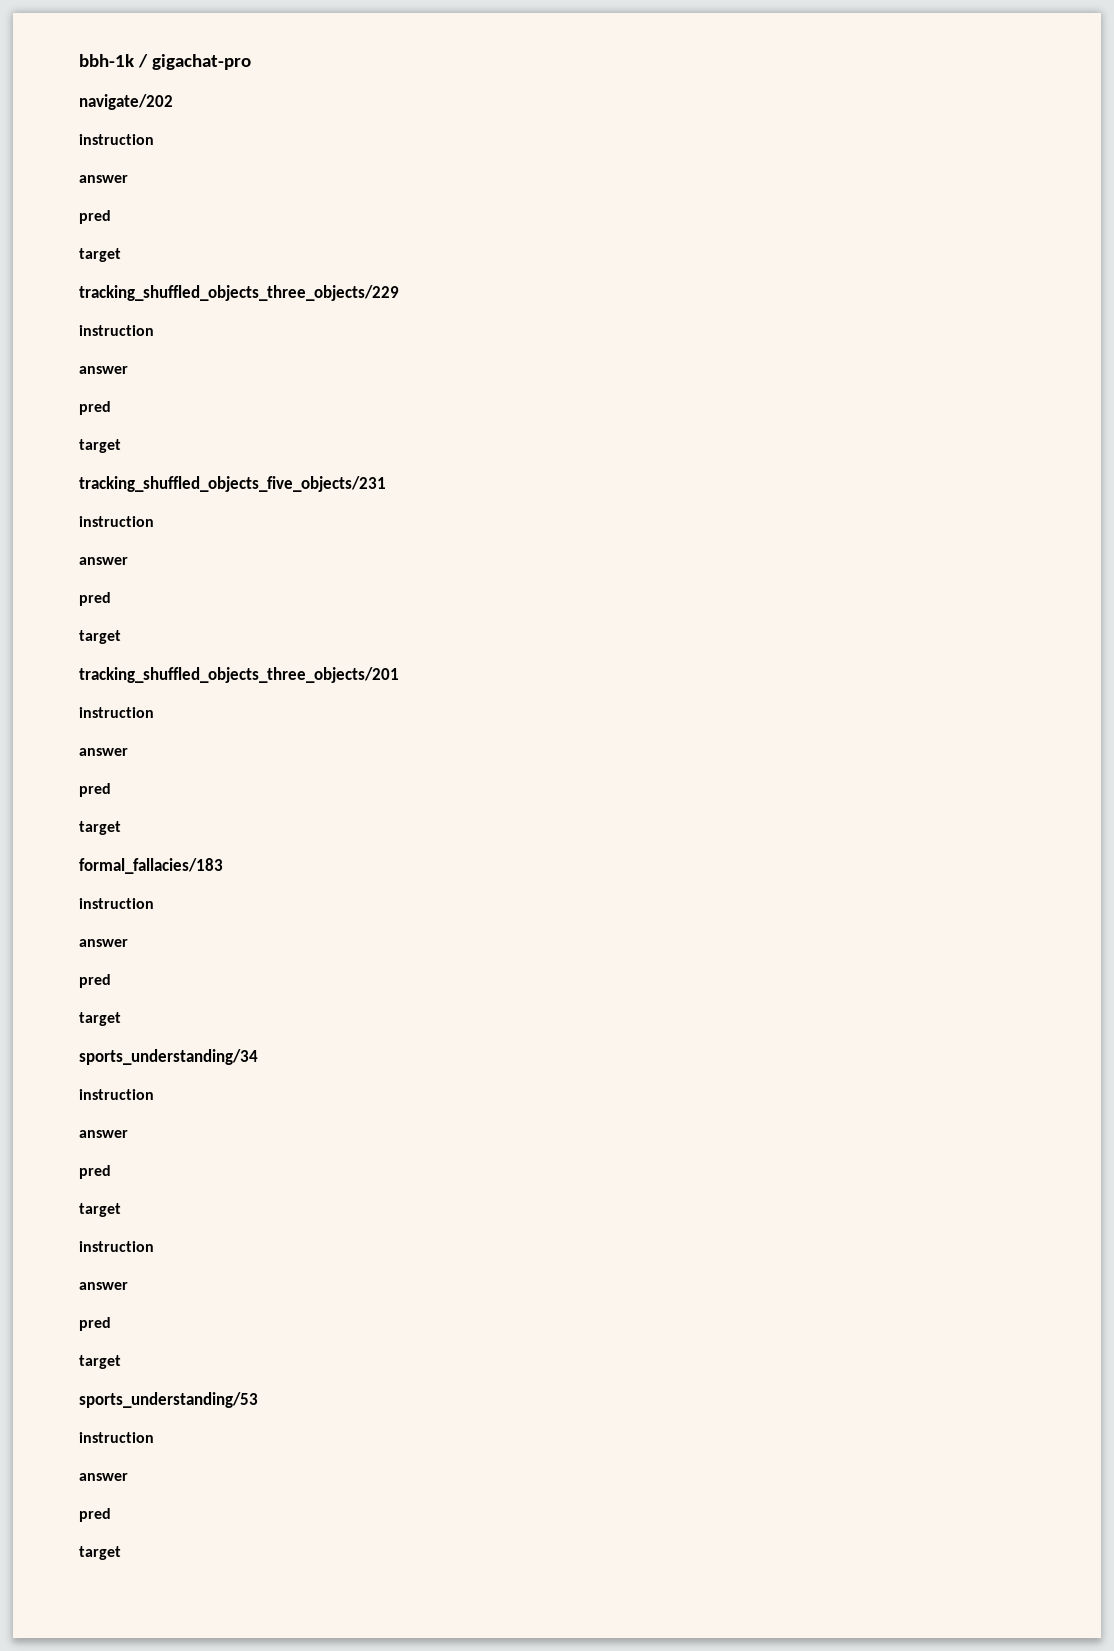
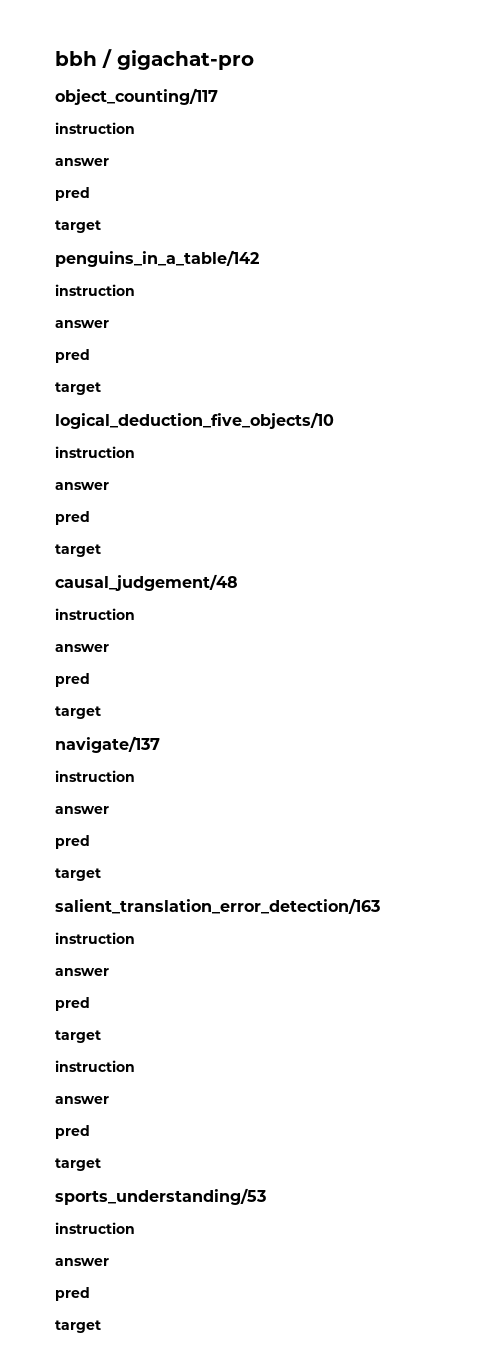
- bbh-1k / gigachat-pro
+ bbh / gigachat-pro
- navigate/202
+ object_counting/117
  instruction
  answer
  pred
  target
- tracking_shuffled_objects_three_objects/229
+ penguins_in_a_table/142
  instruction
  answer
  pred
  target
- tracking_shuffled_objects_five_objects/231
+ logical_deduction_five_objects/10
  instruction
  answer
  pred
  target
- tracking_shuffled_objects_three_objects/201
+ causal_judgement/48
  instruction
  answer
  pred
  target
- formal_fallacies/183
+ navigate/137
  instruction
  answer
  pred
  target
- sports_understanding/34
+ salient_translation_error_detection/163

